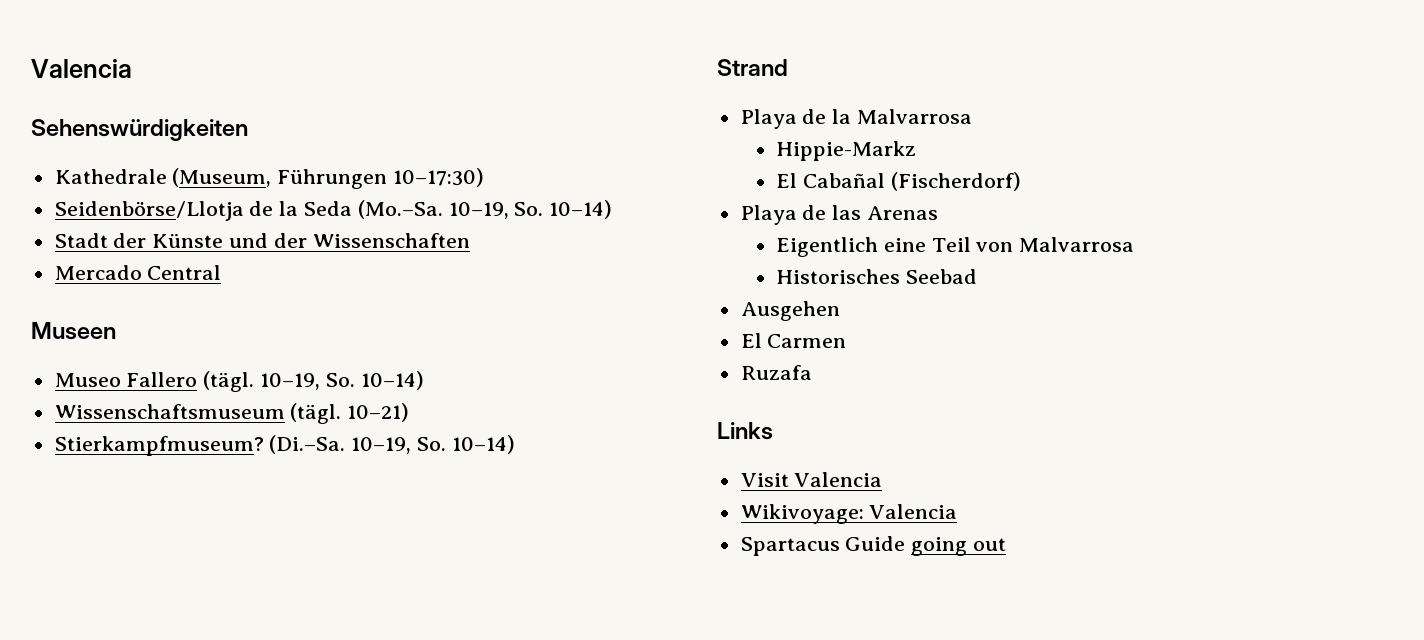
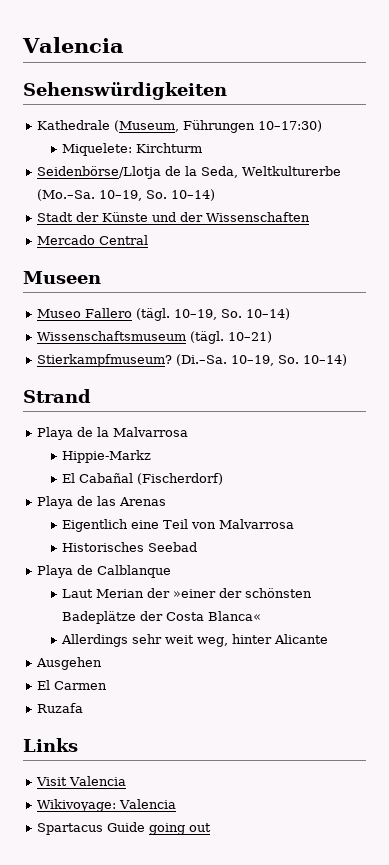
+ Miquelete: Kirchturm
- Seidenbörse/Llotja de la Seda (Mo.–Sa. 10–19, So. 10–14)
+ Seidenbörse/Llotja de la Seda, Weltkulturerbe (Mo.–Sa. 10–19, So. 10–14)
+ Playa de Calblanque
+ Laut Merian der »einer der schönsten Badeplätze der Costa Blanca«
+ Allerdings sehr weit weg, hinter Alicante

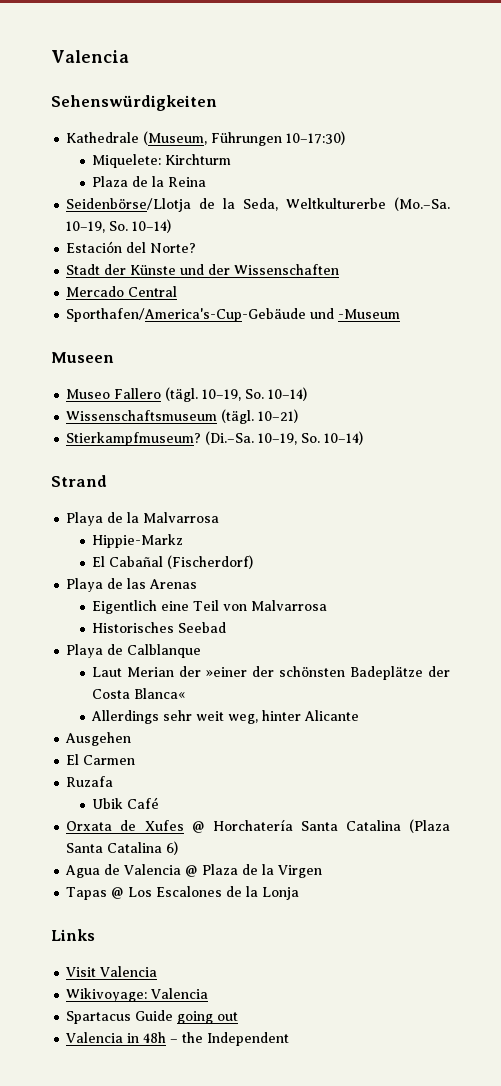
+ Plaza de la Reina
+ Estación del Norte?
+ Sporthafen/America's-Cup-Gebäude und -Museum
+ Ubik Café
+ Orxata de Xufes @ Horchatería Santa Catalina (Plaza Santa Catalina 6)
+ Agua de Valencia @ Plaza de la Virgen
+ Tapas @ Los Escalones de la Lonja
+ Valencia in 48h – the Independent

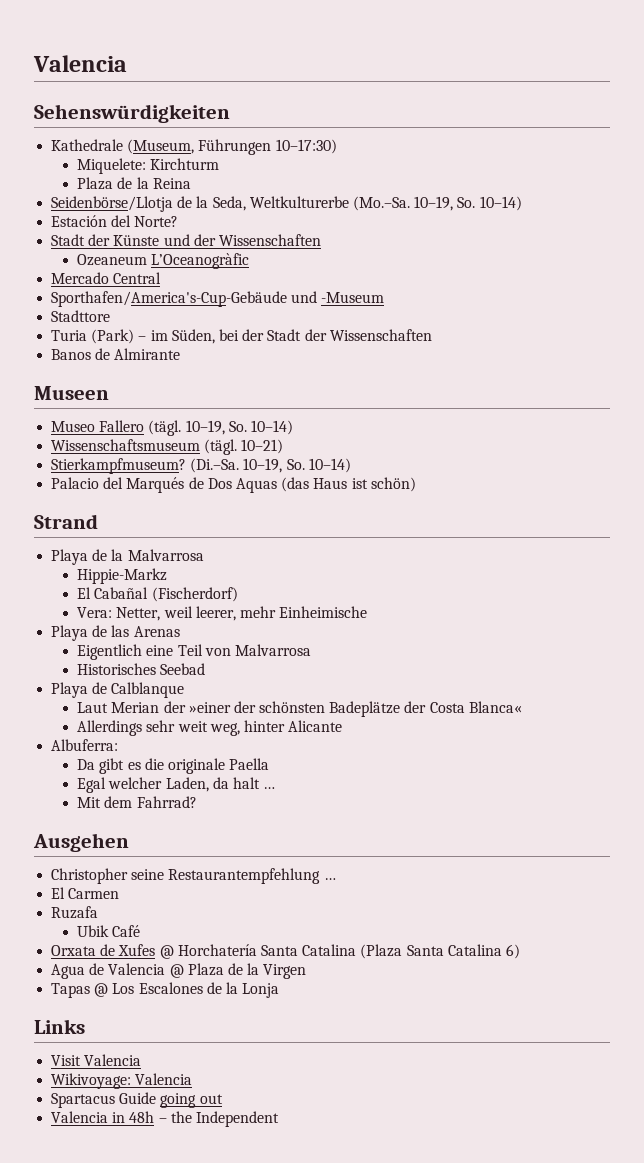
+ Ozeaneum L’Oceanogràfic
+ Stadttore
+ Turia (Park) – im Süden, bei der Stadt der Wissenschaften
+ Banos de Almirante
+ Palacio del Marqués de Dos Aquas (das Haus ist schön)
+ Vera: Netter, weil leerer, mehr Einheimische
+ Albuferra:
+ Da gibt es die originale Paella
+ Egal welcher Laden, da halt …
+ Mit dem Fahrrad?
  Ausgehen
+ Christopher seine Restaurantempfehlung …

